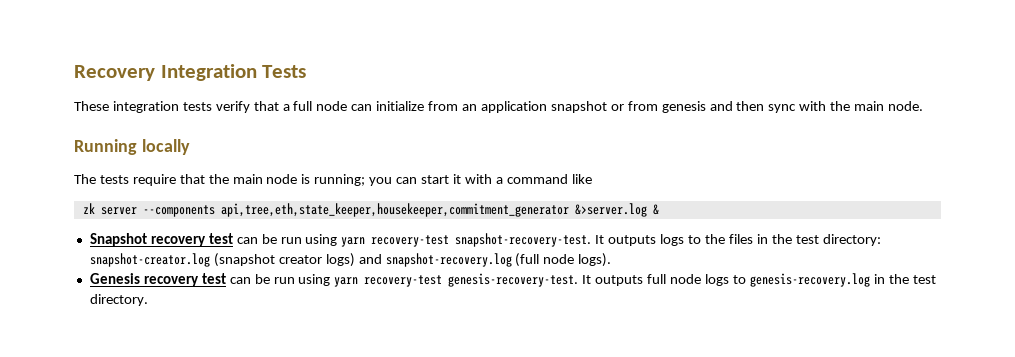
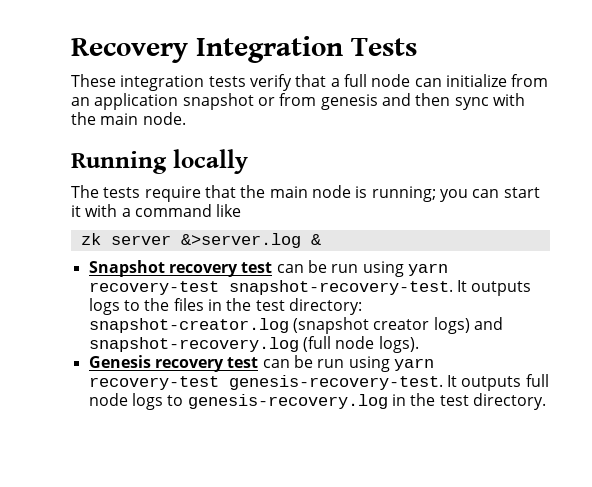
- zk server --components api,tree,eth,state_keeper,housekeeper,commitment_generator &>server.log &
+ zk server &>server.log &

